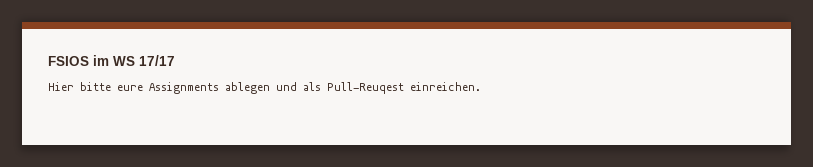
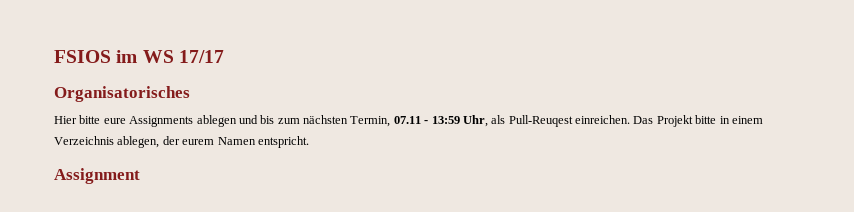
+ Organisatorisches
- Hier bitte eure Assignments ablegen und als Pull-Reuqest einreichen.
+ Hier bitte eure Assignments ablegen und bis zum nächsten Termin, 07.11 - 13:59 Uhr, als Pull-Reuqest einreichen. Das Projekt bitte in einem Verzeichnis ablegen, der eurem Namen entspricht.
+ Assignment

